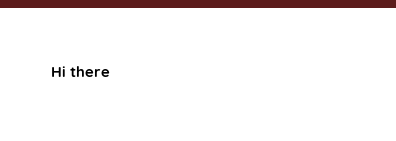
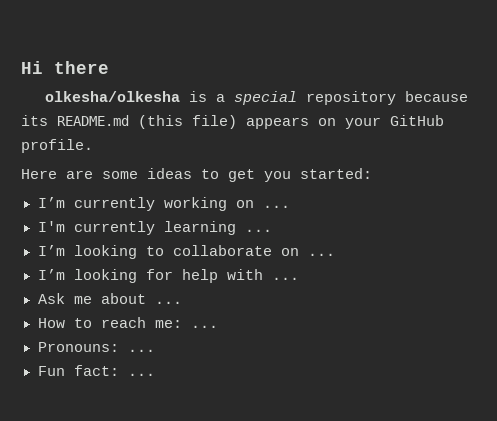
+ olkesha/olkesha is a special repository because its README.md (this file) appears on your GitHub profile.
+ Here are some ideas to get you started:
+ I’m currently working on ...
+ I'm currently learning ...
+ I’m looking to collaborate on ...
+ I’m looking for help with ...
+ Ask me about ...
+ How to reach me: ...
+ Pronouns: ...
+ Fun fact: ...

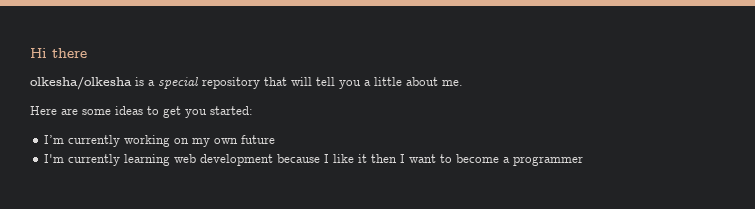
- olkesha/olkesha is a special repository because its README.md (this file) appears on your GitHub profile.
+ olkesha/olkesha is a special repository that will tell you a little about me.
- I’m currently working on ...
+ I’m currently working on my own future
- I'm currently learning ...
- I’m looking to collaborate on ...
- I’m looking for help with ...
- Ask me about ...
- How to reach me: ...
- Pronouns: ...
- Fun fact: ...
+ I'm currently learning web development because I like it then I want to become a programmer

